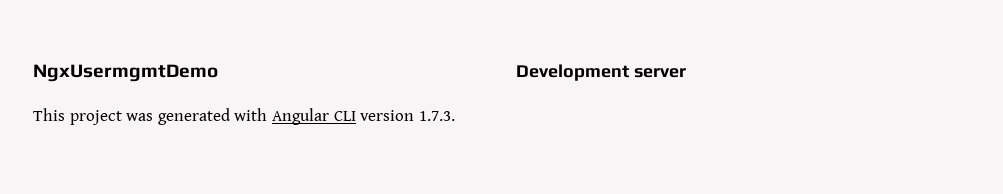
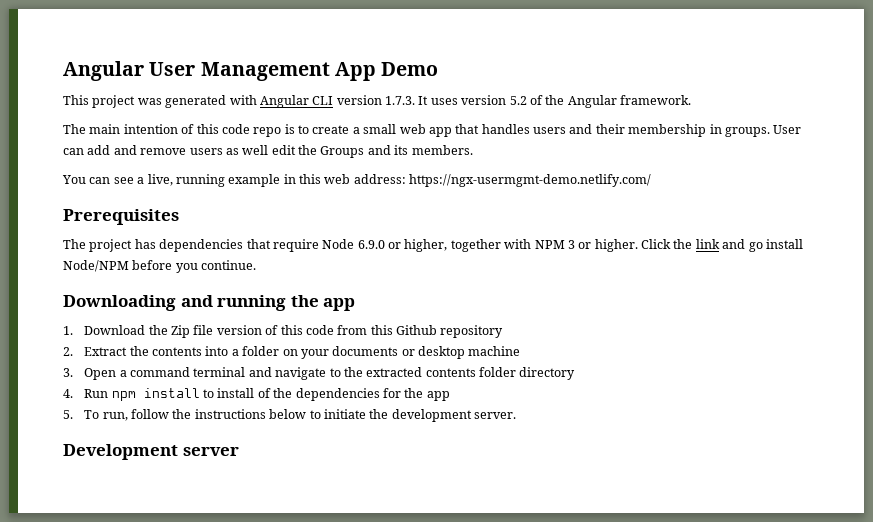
- NgxUsermgmtDemo
+ Angular User Management App Demo
- This project was generated with Angular CLI version 1.7.3.
+ This project was generated with Angular CLI version 1.7.3. It uses version 5.2 of the Angular framework.
+ The main intention of this code repo is to create a small web app that handles users and their membership in groups. User can add and remove users as well edit the Groups and its members.
+ You can see a live, running example in this web address: https://ngx-usermgmt-demo.netlify.com/
+ Prerequisites
+ The project has dependencies that require Node 6.9.0 or higher, together with NPM 3 or higher. Click the link and go install Node/NPM before you continue.
+ Downloading and running the app
+ 1. Download the Zip file version of this code from this Github repository
+ 2. Extract the contents into a folder on your documents or desktop machine
+ 3. Open a command terminal and navigate to the extracted contents folder directory
+ 4. Run npm install to install of the dependencies for the app
+ 5. To run, follow the instructions below to initiate the development server.

